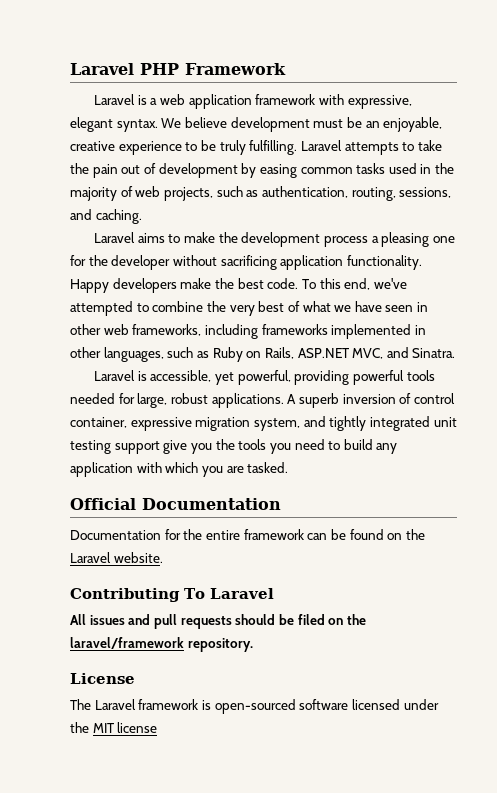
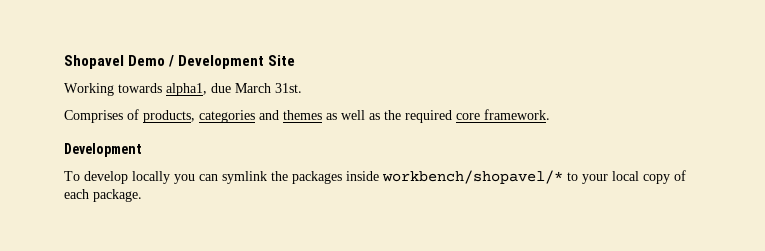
- Laravel PHP Framework
- Laravel is a web application framework with expressive, elegant syntax. We believe development must be an enjoyable, creative experience to be truly fulfilling. Laravel attempts to take the pain out of development by easing common tasks used in the majority of web projects, such as authentication, routing, sessions, and caching.
- Laravel aims to make the development process a pleasing one for the developer without sacrificing application functionality. Happy developers make the best code. To this end, we've attempted to combine the very best of what we have seen in other web frameworks, including frameworks implemented in other languages, such as Ruby on Rails, ASP.NET MVC, and Sinatra.
- Laravel is accessible, yet powerful, providing powerful tools needed for large, robust applications. A superb inversion of control container, expressive migration system, and tightly integrated unit testing support give you the tools you need to build any application with which you are tasked.
- Official Documentation
- Documentation for the entire framework can be found on the Laravel website.
- Contributing To Laravel
- All issues and pull requests should be filed on the laravel/framework repository.
- License
- The Laravel framework is open-sourced software licensed under the MIT license
+ Shopavel Demo / Development Site
+ Working towards alpha1, due March 31st.
+ Comprises of products, categories and themes as well as the required core framework.
+ Development
+ To develop locally you can symlink the packages inside workbench/shopavel/* to your local copy of each package.

